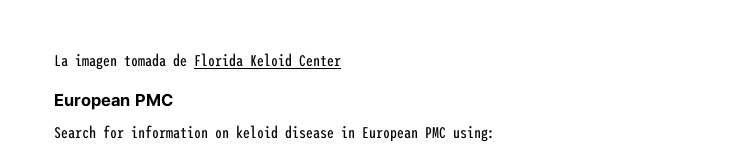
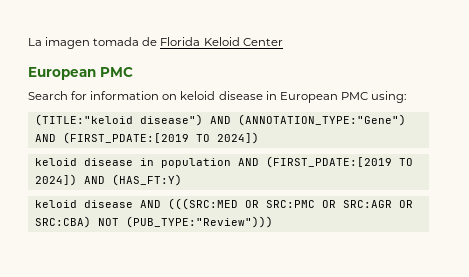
+ (TITLE:"keloid disease") AND (ANNOTATION_TYPE:"Gene") AND (FIRST_PDATE:[2019 TO 2024])
+ keloid disease in population AND (FIRST_PDATE:[2019 TO 2024]) AND (HAS_FT:Y)
+ keloid disease AND (((SRC:MED OR SRC:PMC OR SRC:AGR OR SRC:CBA) NOT (PUB_TYPE:"Review")))

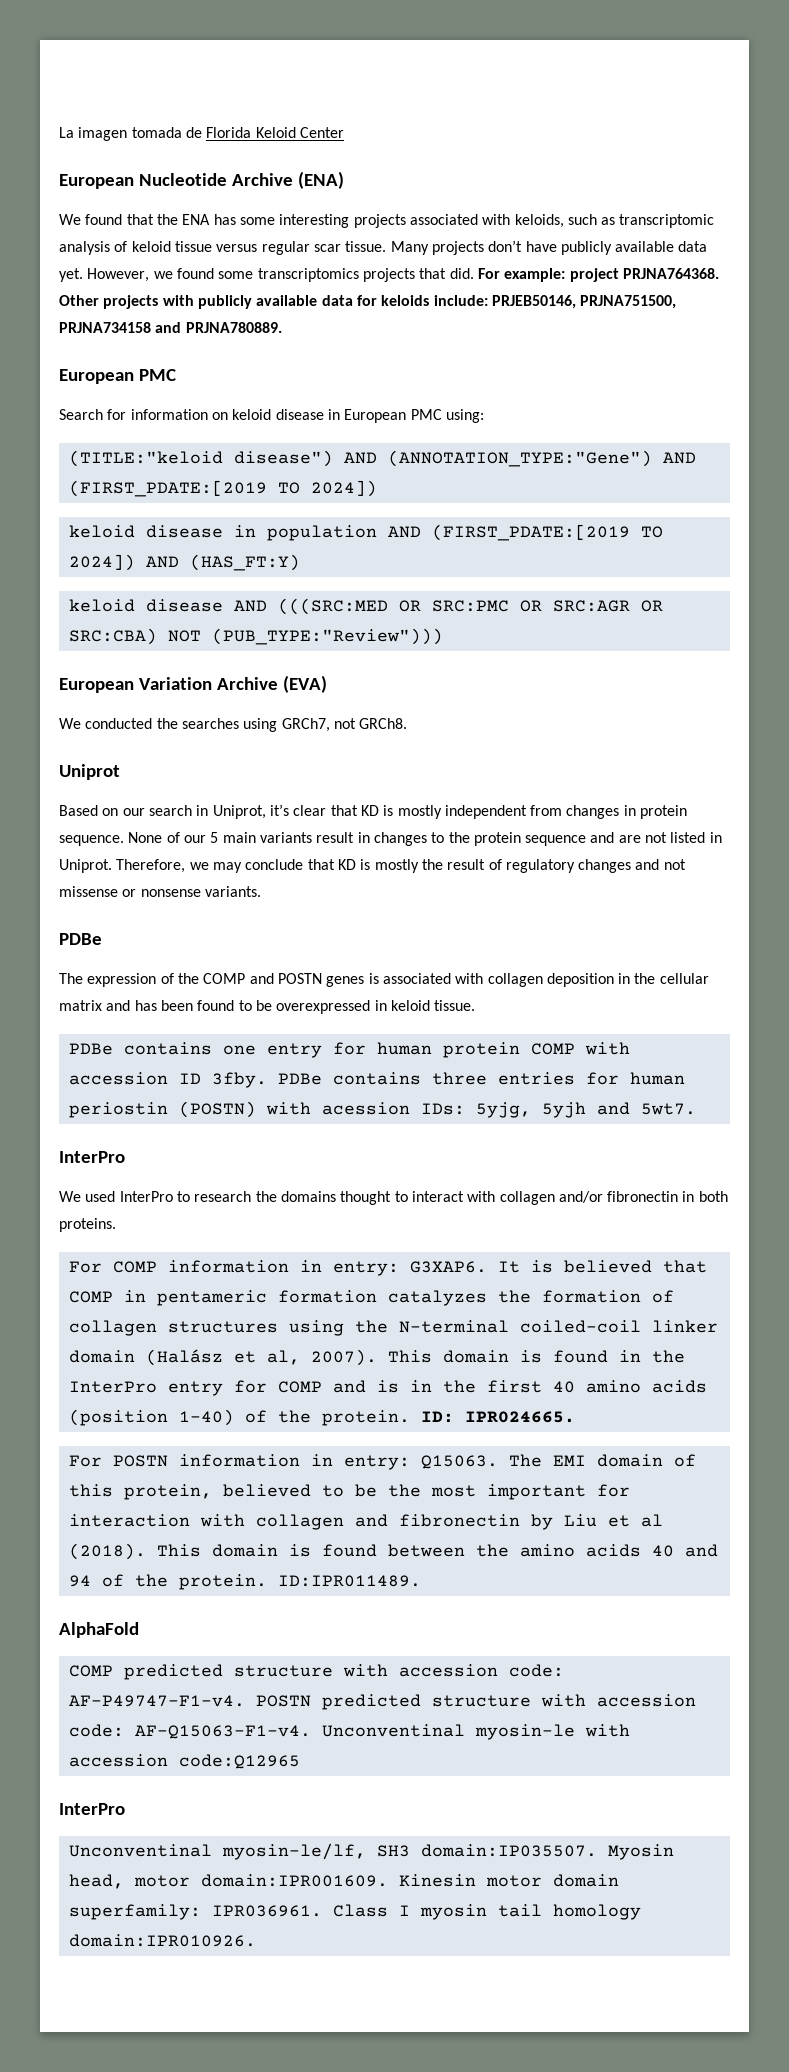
+ European Nucleotide Archive (ENA)
+ We found that the ENA has some interesting projects associated with keloids, such as transcriptomic analysis of keloid tissue versus regular scar tissue. Many projects don’t have publicly available data yet. However, we found some transcriptomics projects that did. For example: project PRJNA764368. Other projects with publicly available data for keloids include: PRJEB50146, PRJNA751500, PRJNA734158 and PRJNA780889.
+ European Variation Archive (EVA)
+ We conducted the searches using GRCh7, not GRCh8.
+ Uniprot
+ Based on our search in Uniprot, it’s clear that KD is mostly independent from changes in protein sequence. None of our 5 main variants result in changes to the protein sequence and are not listed in Uniprot. Therefore, we may conclude that KD is mostly the result of regulatory changes and not missense or nonsense variants.
+ PDBe
+ The expression of the COMP and POSTN genes is associated with collagen deposition in the cellular matrix and has been found to be overexpressed in keloid tissue.
+ PDBe contains one entry for human protein COMP with accession ID 3fby. PDBe contains three entries for human periostin (POSTN) with acession IDs: 5yjg, 5yjh and 5wt7.
+ InterPro
+ We used InterPro to research the domains thought to interact with collagen and/or fibronectin in both proteins.
+ For COMP information in entry: G3XAP6. It is believed that COMP in pentameric formation catalyzes the formation of collagen structures using the N-terminal coiled-coil linker domain (Halász et al, 2007). This domain is found in the InterPro entry for COMP and is in the first 40 amino acids (position 1-40) of the protein. ID: IPR024665.
+ For POSTN information in entry: Q15063. The EMI domain of this protein, believed to be the most important for interaction with collagen and fibronectin by Liu et al (2018). This domain is found between the amino acids 40 and 94 of the protein. ID:IPR011489.
+ AlphaFold
+ COMP predicted structure with accession code: AF-P49747-F1-v4. POSTN predicted structure with accession code: AF-Q15063-F1-v4. Unconventinal myosin-le with accession code:Q12965
+ InterPro
+ Unconventinal myosin-le/lf, SH3 domain:IP035507. Myosin head, motor domain:IPR001609. Kinesin motor domain superfamily: IPR036961. Class I myosin tail homology domain:IPR010926.

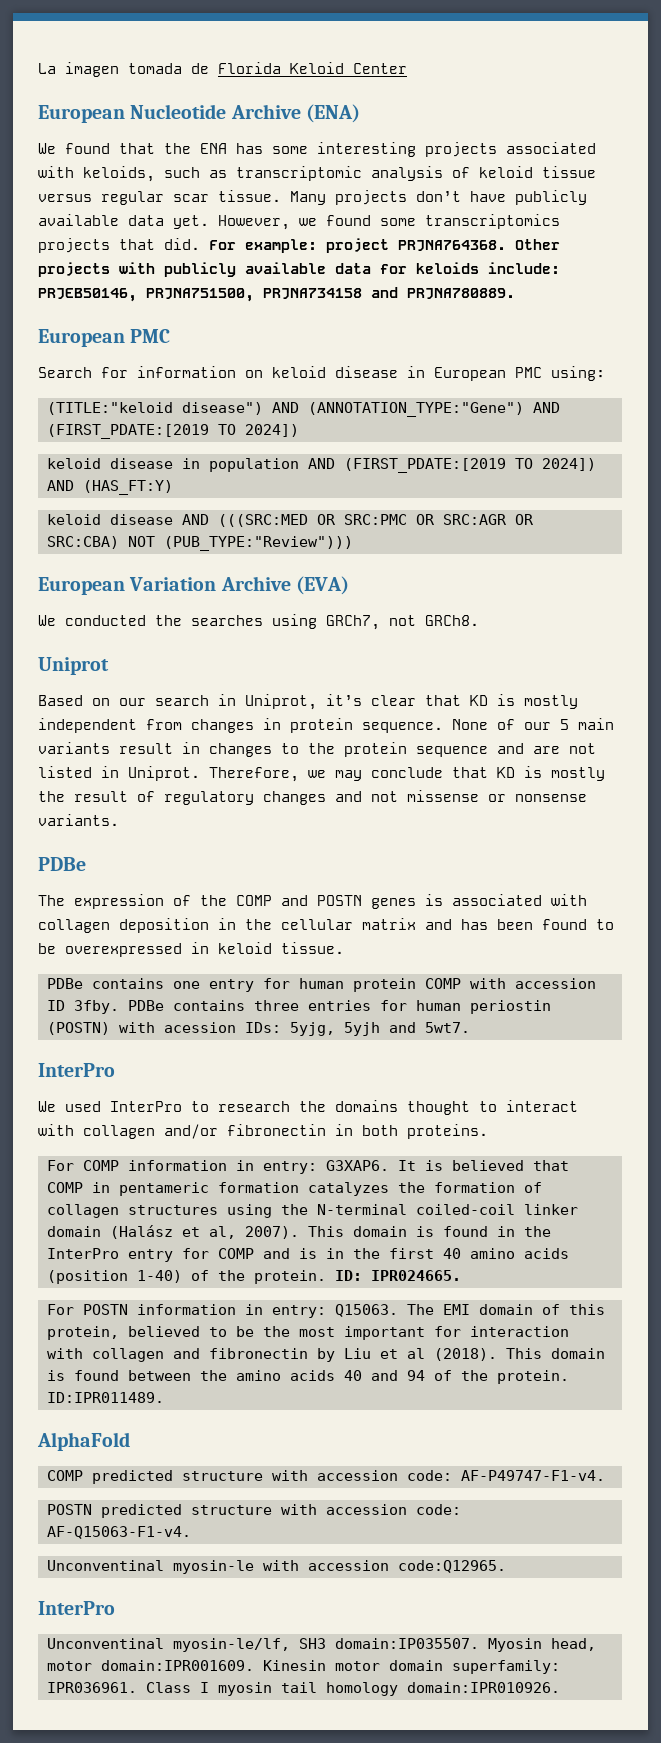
- COMP predicted structure with accession code: AF-P49747-F1-v4. POSTN predicted structure with accession code: AF-Q15063-F1-v4. Unconventinal myosin-le with accession code:Q12965
+ COMP predicted structure with accession code: AF-P49747-F1-v4.
+ POSTN predicted structure with accession code: AF-Q15063-F1-v4.
+ Unconventinal myosin-le with accession code:Q12965.

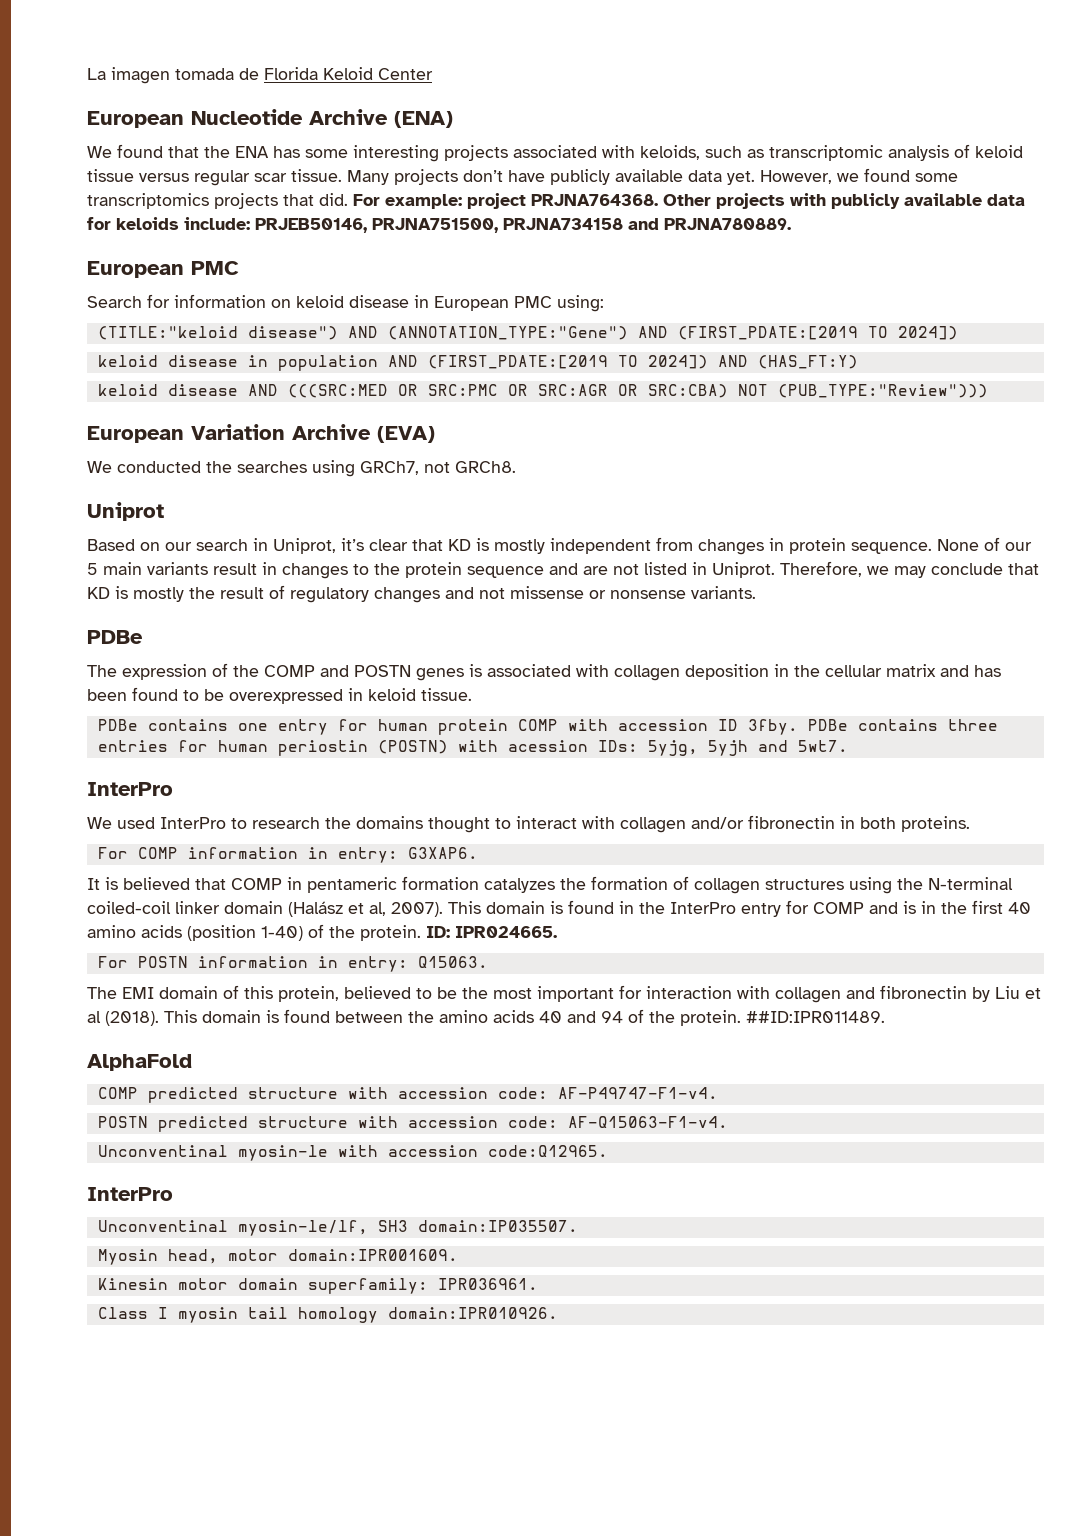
- For COMP information in entry: G3XAP6. It is believed that COMP in pentameric formation catalyzes the formation of collagen structures using the N-terminal coiled-coil linker domain (Halász et al, 2007).
+ For COMP information in entry: G3XAP6.
+ It is believed that COMP in pentameric formation catalyzes the formation of collagen structures using the N-terminal coiled-coil linker domain (Halász et al, 2007).
- For POSTN information in entry: Q15063. The EMI domain of this protein, believed to be the most important for interaction with collagen and fibronectin by Liu et al (2018).
+ For POSTN information in entry: Q15063.
+ The EMI domain of this protein, believed to be the most important for interaction with collagen and fibronectin by Liu et al (2018).
- ID:IPR011489.
+ ##ID:IPR011489.
- Unconventinal myosin-le/lf, SH3 domain:IP035507. Myosin head, motor domain:IPR001609. Kinesin motor domain superfamily: IPR036961. Class I myosin tail homology domain:IPR010926.
+ Unconventinal myosin-le/lf, SH3 domain:IP035507.
+ Myosin head, motor domain:IPR001609.
+ Kinesin motor domain superfamily: IPR036961.
+ Class I myosin tail homology domain:IPR010926.

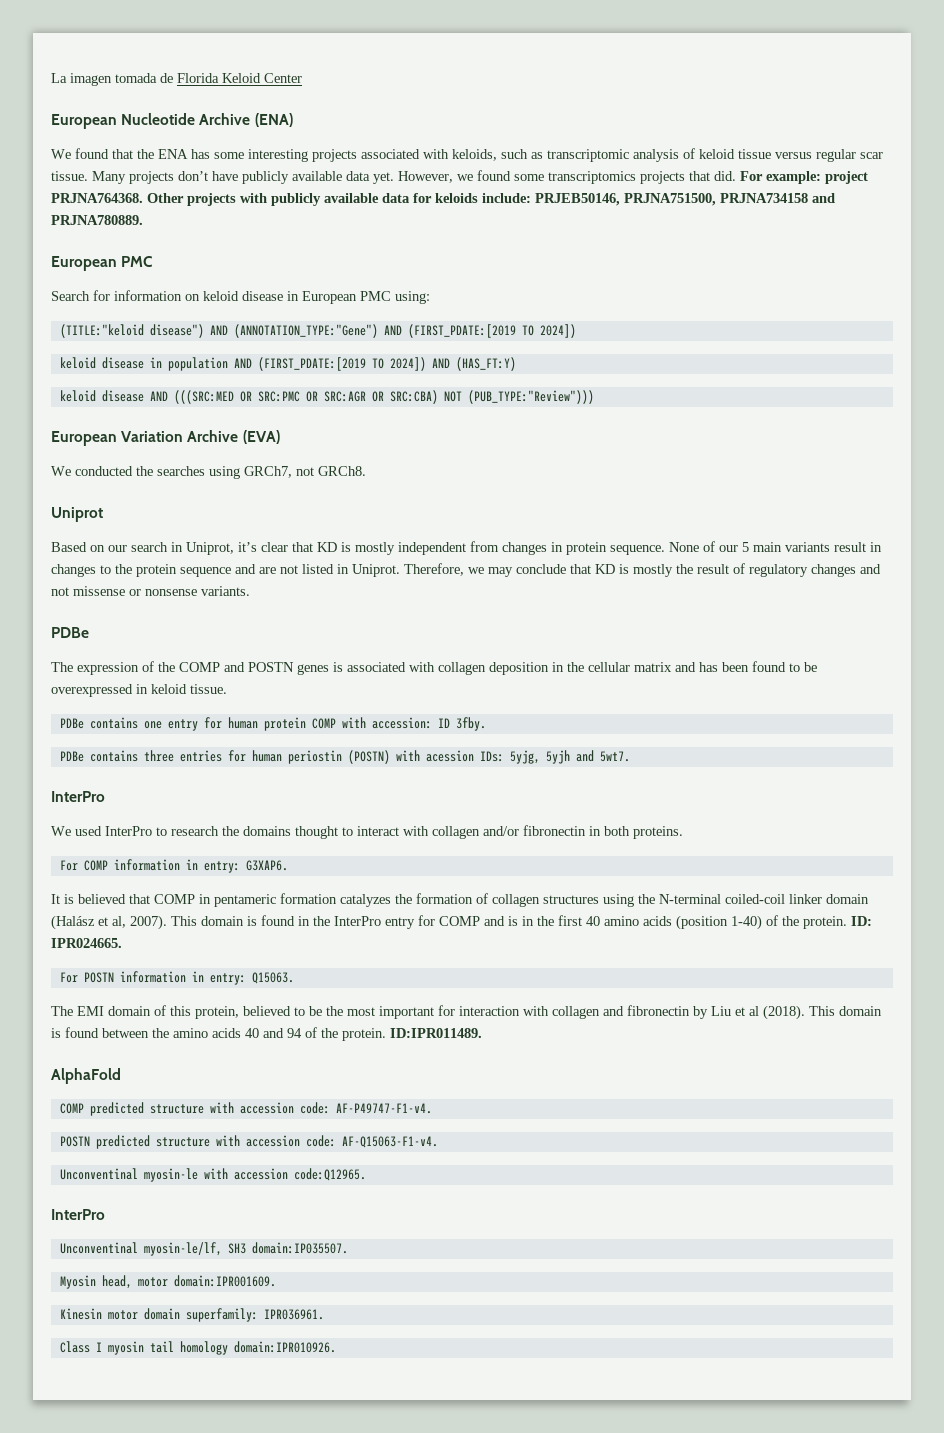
- PDBe contains one entry for human protein COMP with accession ID 3fby. PDBe contains three entries for human periostin (POSTN) with acession IDs: 5yjg, 5yjh and 5wt7.
+ PDBe contains one entry for human protein COMP with accession: ID 3fby.
+ PDBe contains three entries for human periostin (POSTN) with acession IDs: 5yjg, 5yjh and 5wt7.
- ##ID:IPR011489.
+ ID:IPR011489.

